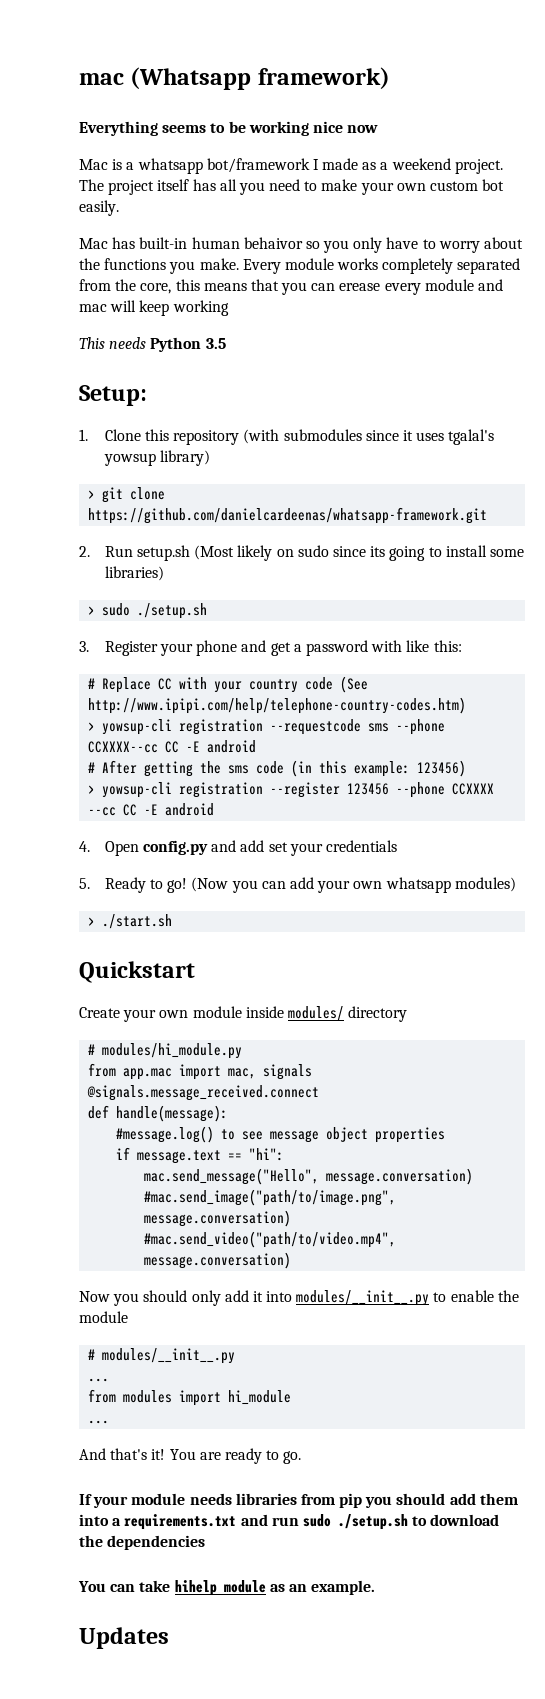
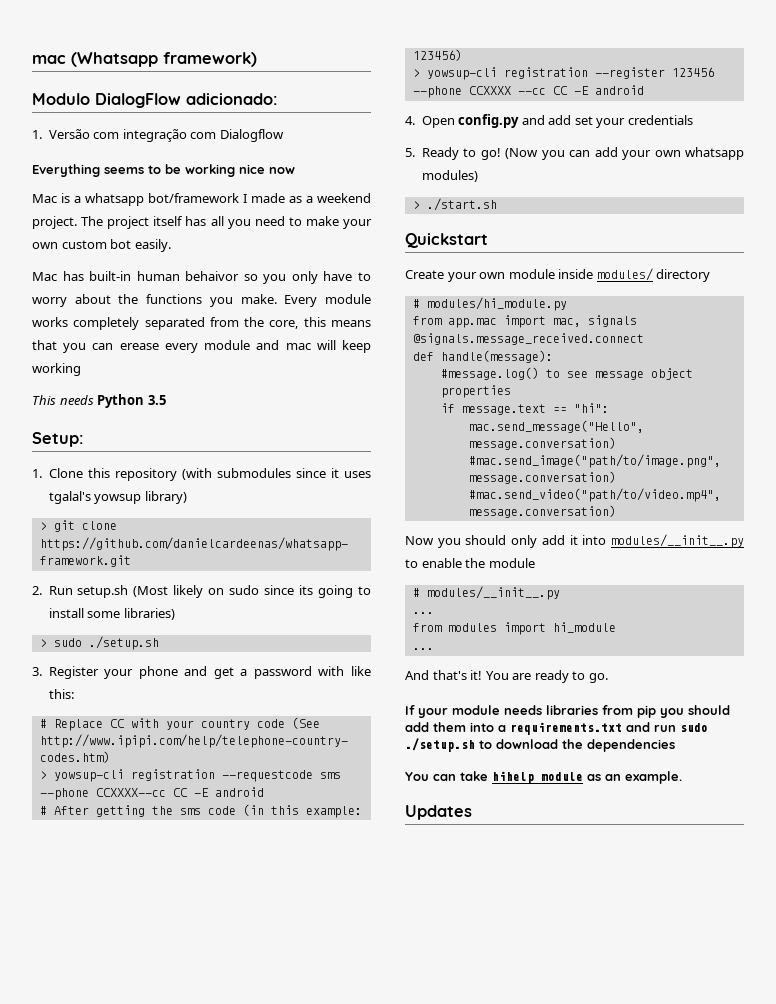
+ Modulo DialogFlow adicionado:
+ 1. Versão com integração com Dialogflow

